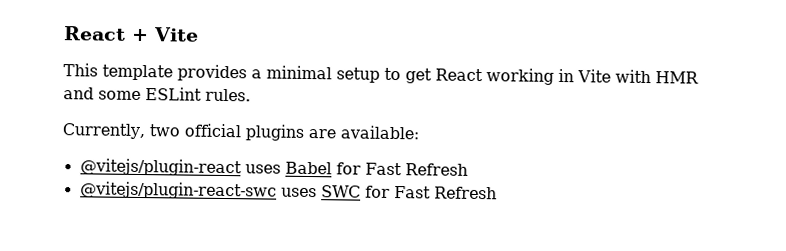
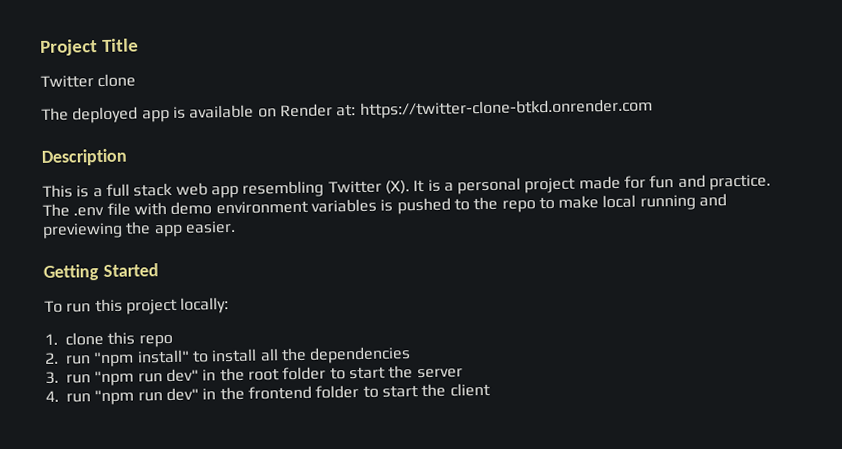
- React + Vite
- This template provides a minimal setup to get React working in Vite with HMR and some ESLint rules.
- Currently, two official plugins are available:
- @vitejs/plugin-react uses Babel for Fast Refresh
- @vitejs/plugin-react-swc uses SWC for Fast Refresh
+ Project Title
+ Twitter clone
+ The deployed app is available on Render at: https://twitter-clone-btkd.onrender.com
+ Description
+ This is a full stack web app resembling Twitter (X). It is a personal project made for fun and practice. The .env file with demo environment variables is pushed to the repo to make local running and previewing the app easier.
+ Getting Started
+ To run this project locally:
+ 1. clone this repo
+ 2. run "npm install" to install all the dependencies
+ 3. run "npm run dev" in the root folder to start the server
+ 4. run "npm run dev" in the frontend folder to start the client

